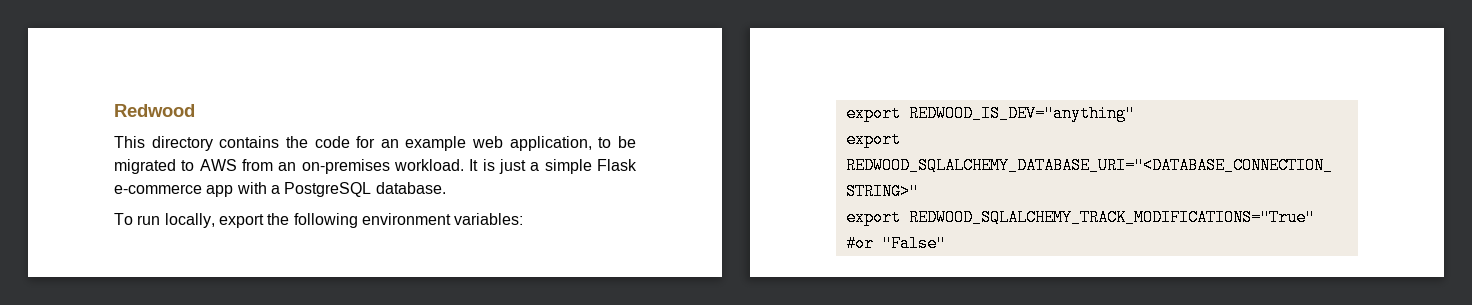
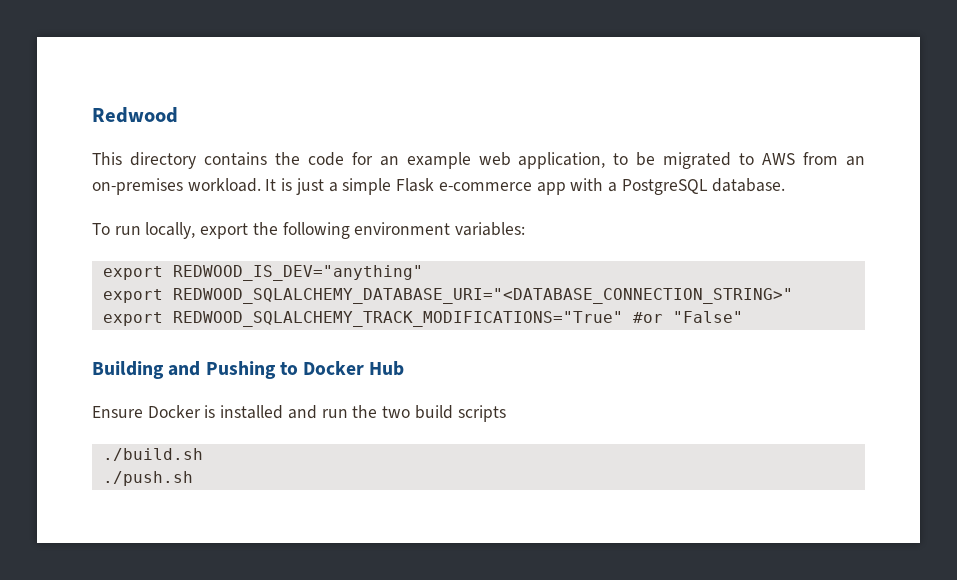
+ Building and Pushing to Docker Hub
+ Ensure Docker is installed and run the two build scripts
+ ./build.sh
+ ./push.sh

